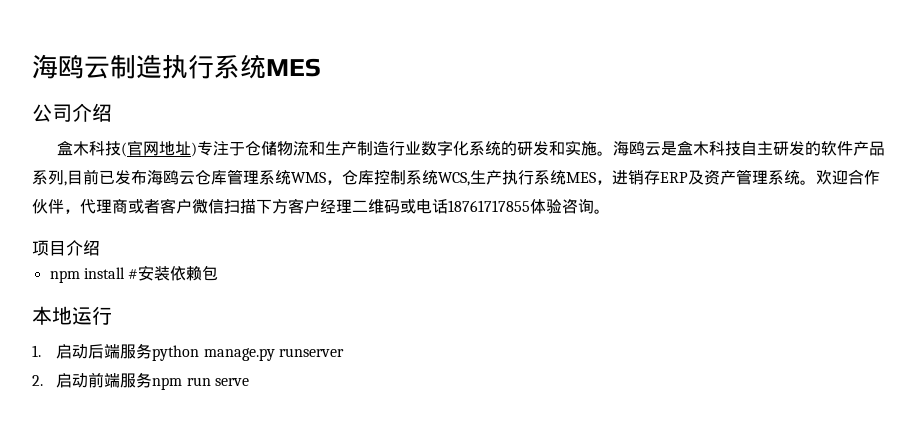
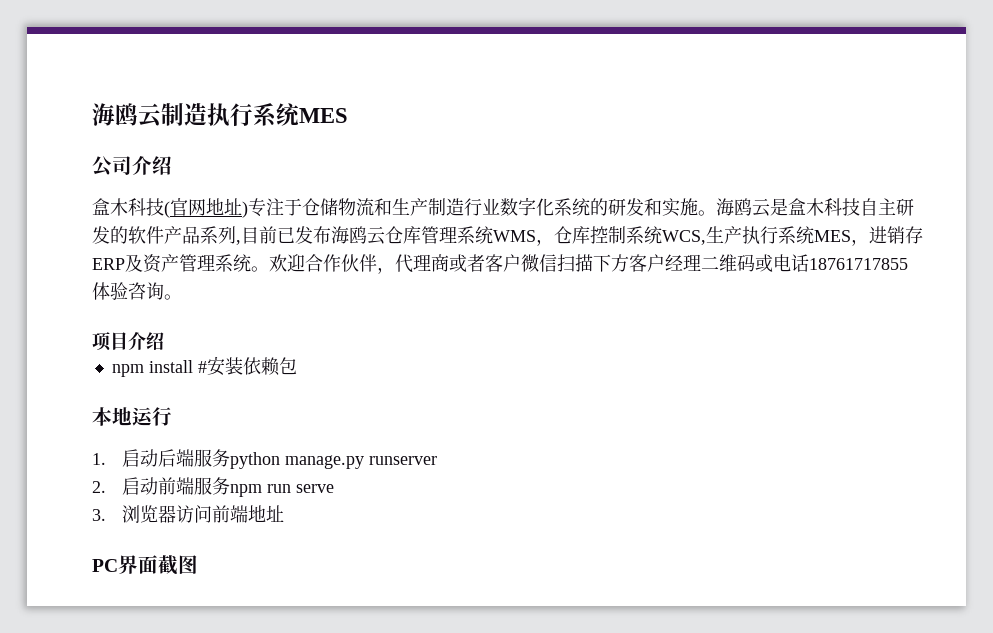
+ 3.浏览器访问前端地址
+ PC界面截图

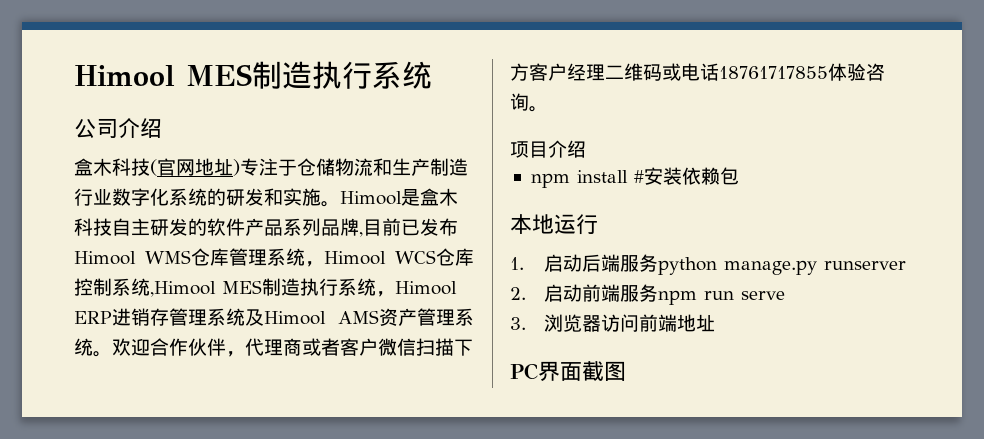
- 海鸥云制造执行系统MES
+ Himool MES制造执行系统
- 海鸥云是盒木科技自主研发的软件产品系列,目前已发布海鸥云仓库管理系统WMS，仓库控制系统WCS,生产执行系统MES，进销存ERP及资产管理系统。
+ Himool是盒木科技自主研发的软件产品系列品牌,目前已发布Himool WMS仓库管理系统，Himool WCS仓库控制系统,Himool MES制造执行系统，Himool ERP进销存管理系统及Himool AMS资产管理系统。

